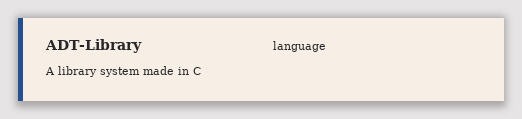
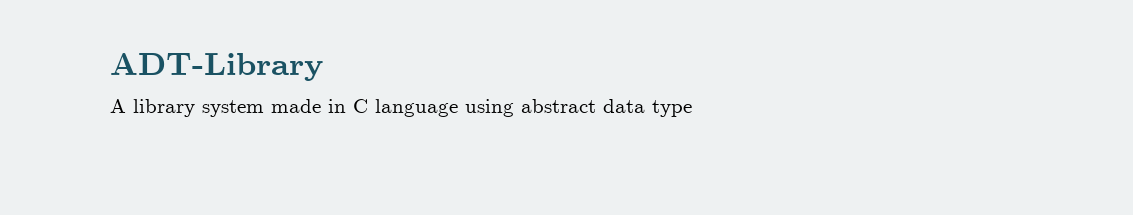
- A library system made in C language
+ A library system made in C language using abstract data type

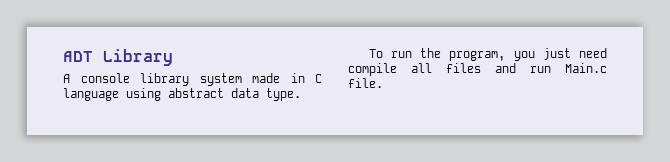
- ADT-Library
+ ADT Library
- A library system made in C language using abstract data type
+ A console library system made in C language using abstract data type.
+ To run the program, you just need compile all files and run Main.c file.

